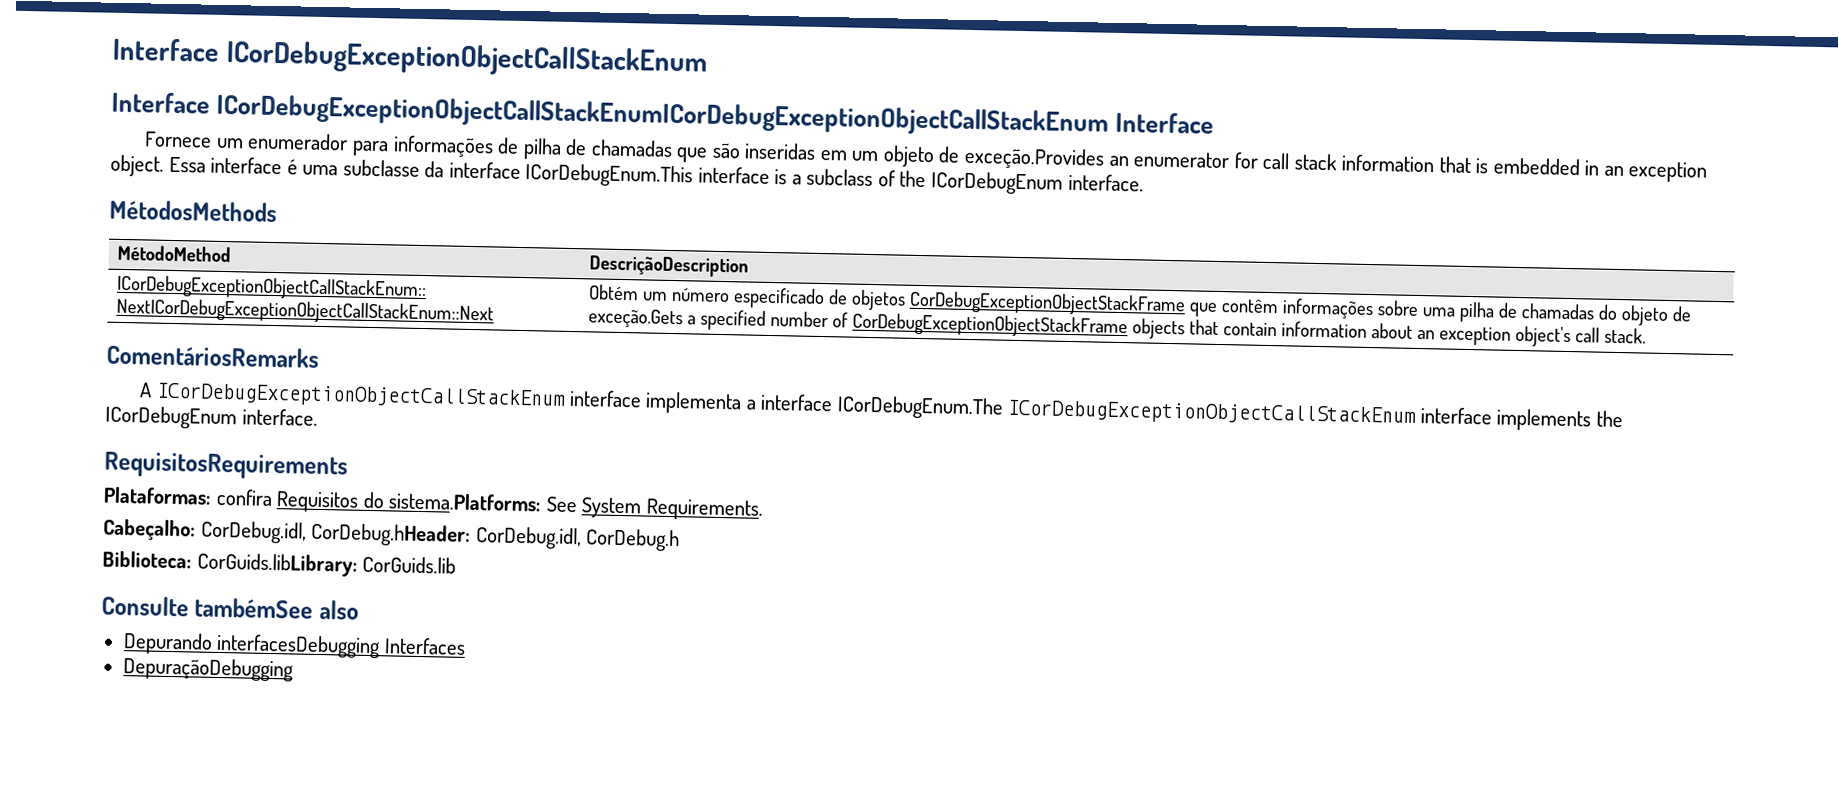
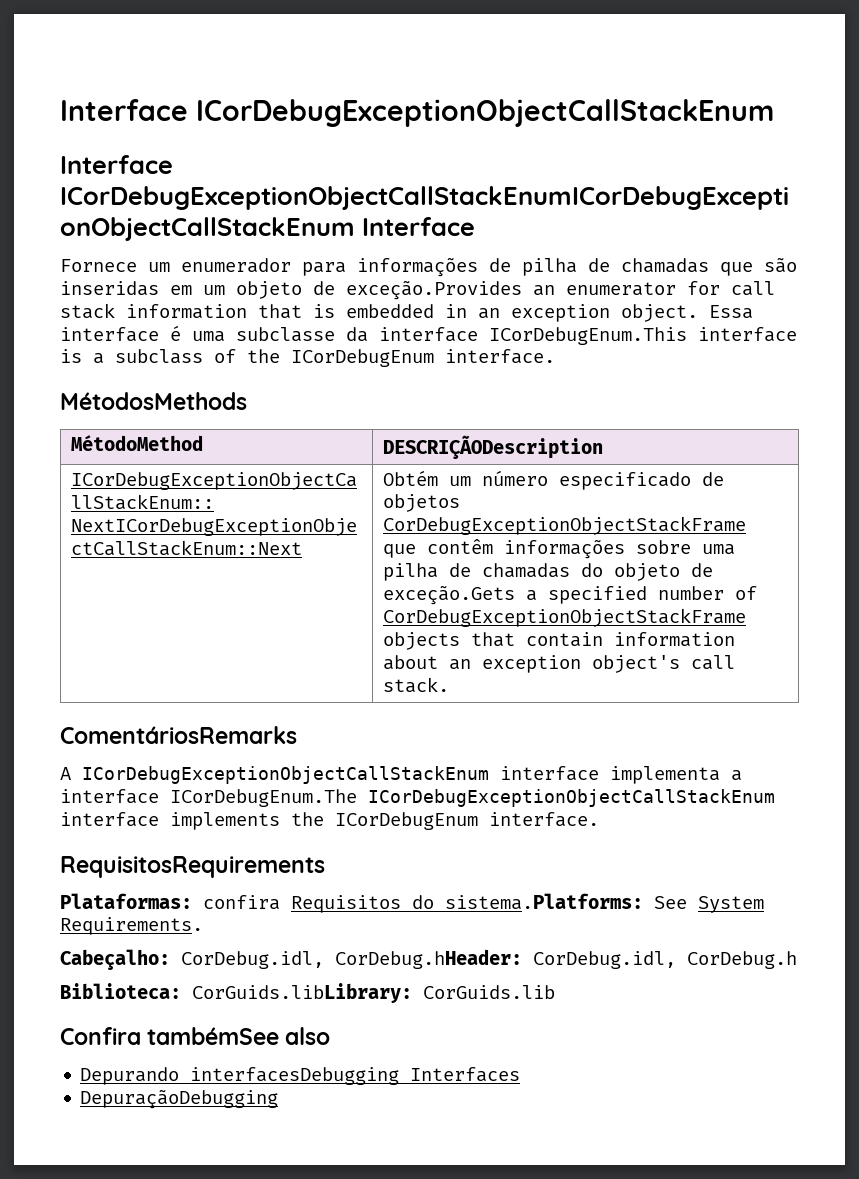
- MétodoMethod | DescriçãoDescription
+ MétodoMethod | DESCRIÇÃODescription
- Consulte tambémSee also
+ Confira tambémSee also

